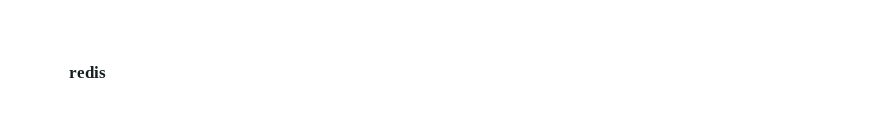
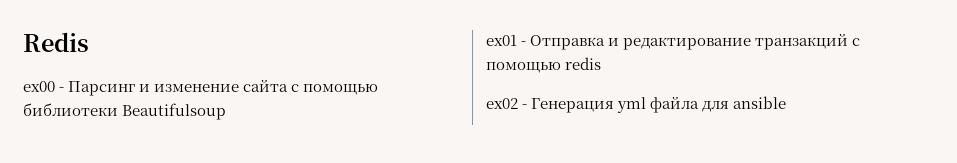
- redis
+ Redis
+ ex00 - Парсинг и изменение сайта с помощью библиотеки Beautifulsoup
+ ex01 - Отправка и редактирование транзакций с помощью redis
+ ex02 - Генерация yml файла для ansible

